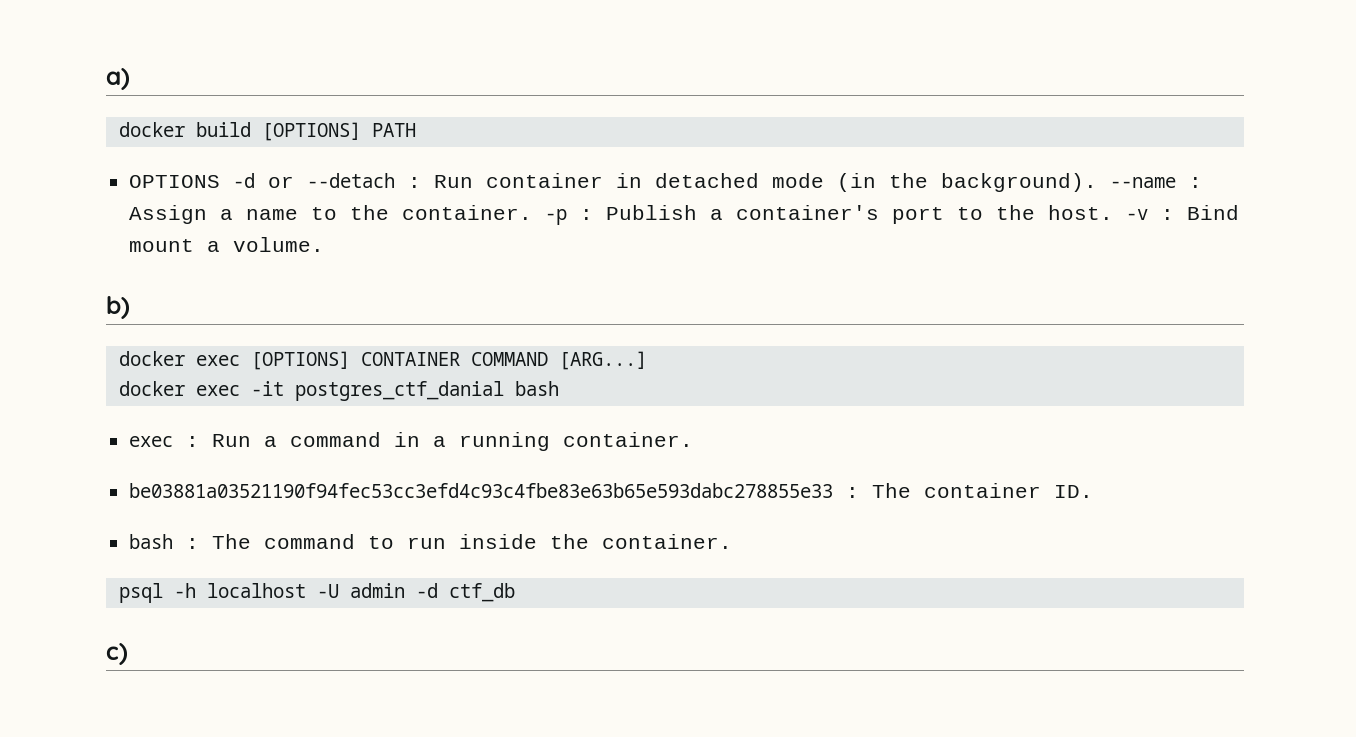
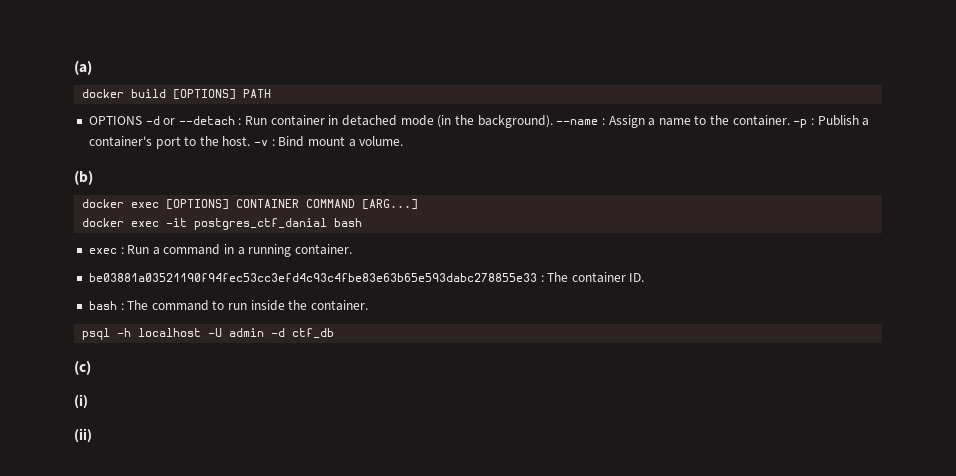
- a)
+ (a)
- b)
+ (b)
- c)
+ (c)
+ (i)
+ (ii)

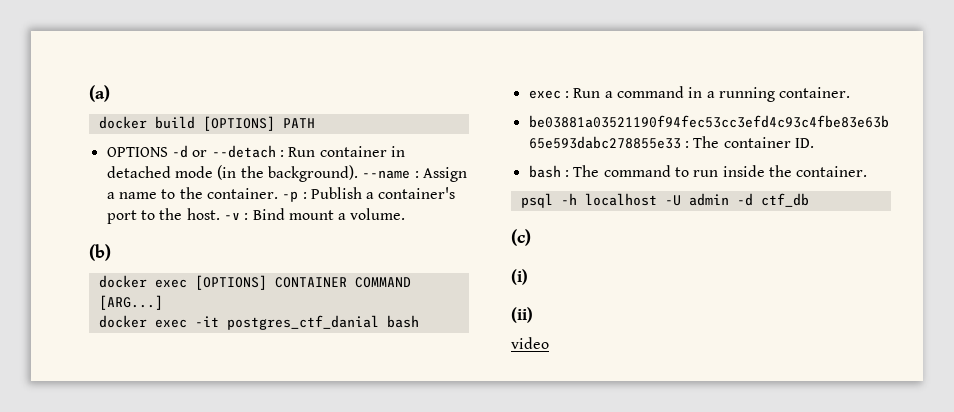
+ video

